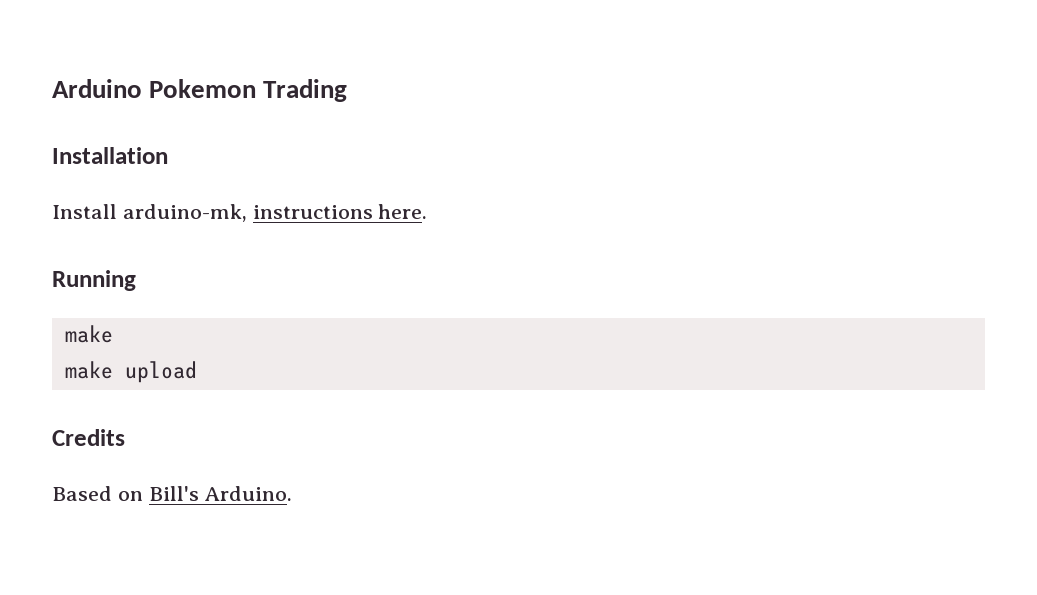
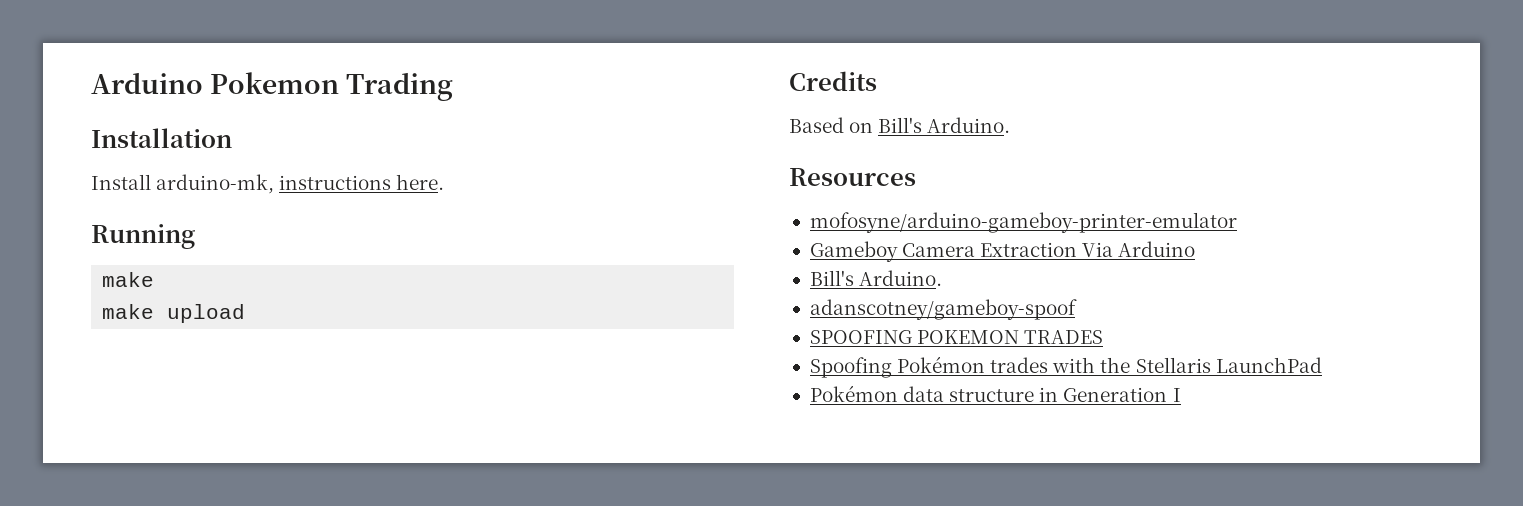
+ Resources
+ mofosyne/arduino-gameboy-printer-emulator
+ Gameboy Camera Extraction Via Arduino
+ Bill's Arduino.
+ adanscotney/gameboy-spoof
+ SPOOFING POKEMON TRADES
+ Spoofing Pokémon trades with the Stellaris LaunchPad
+ Pokémon data structure in Generation I

